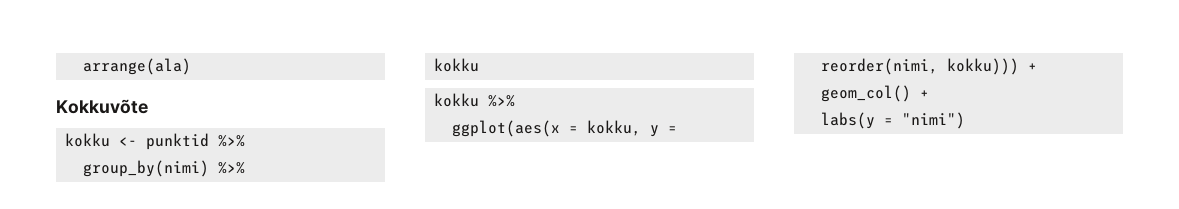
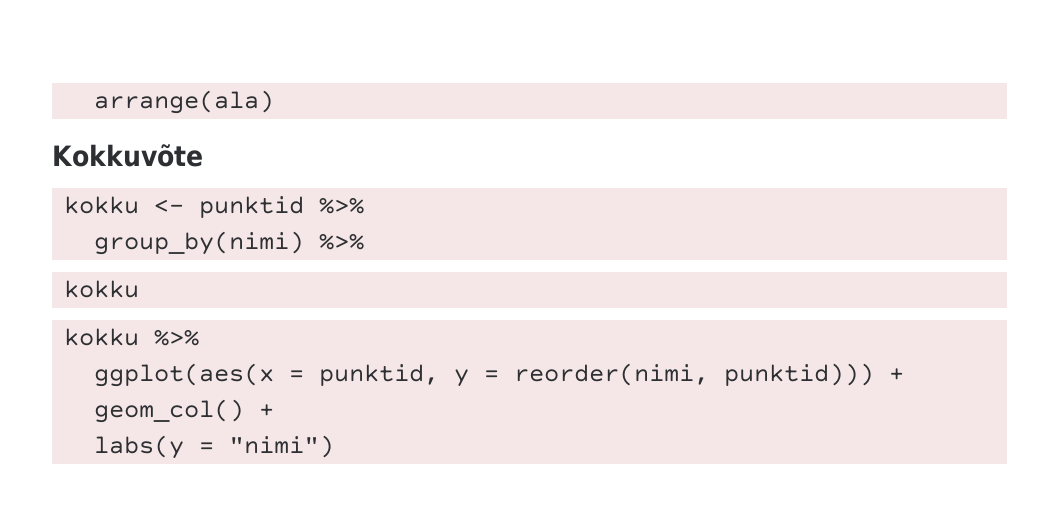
- ggplot(aes(x = kokku, y = reorder(nimi, kokku))) +
+ ggplot(aes(x = punktid, y = reorder(nimi, punktid))) +

